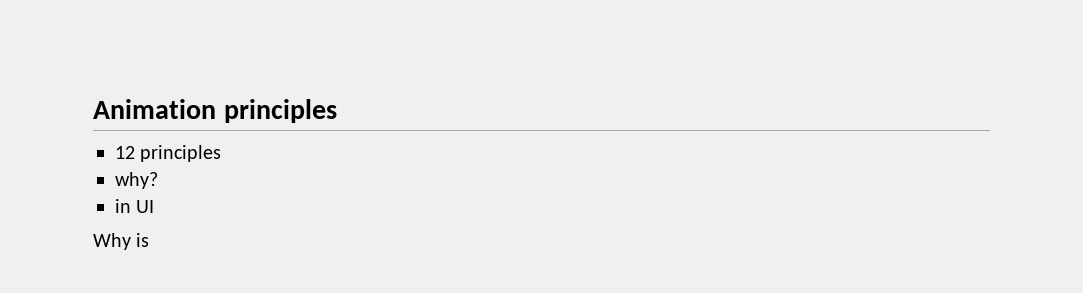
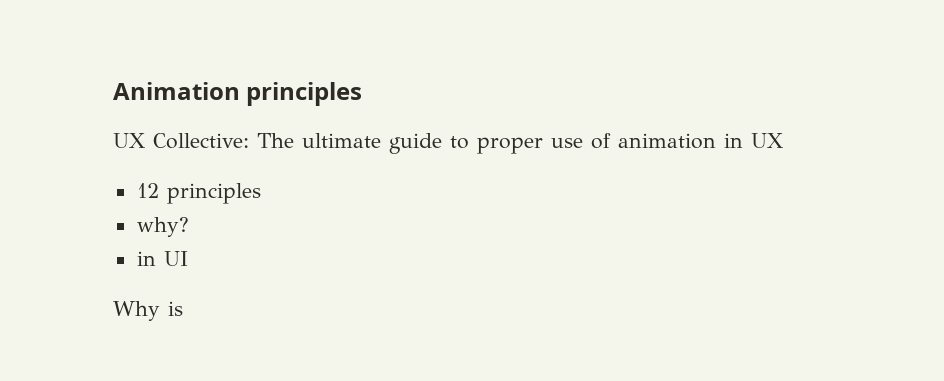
+ UX Collective: The ultimate guide to proper use of animation in UX

